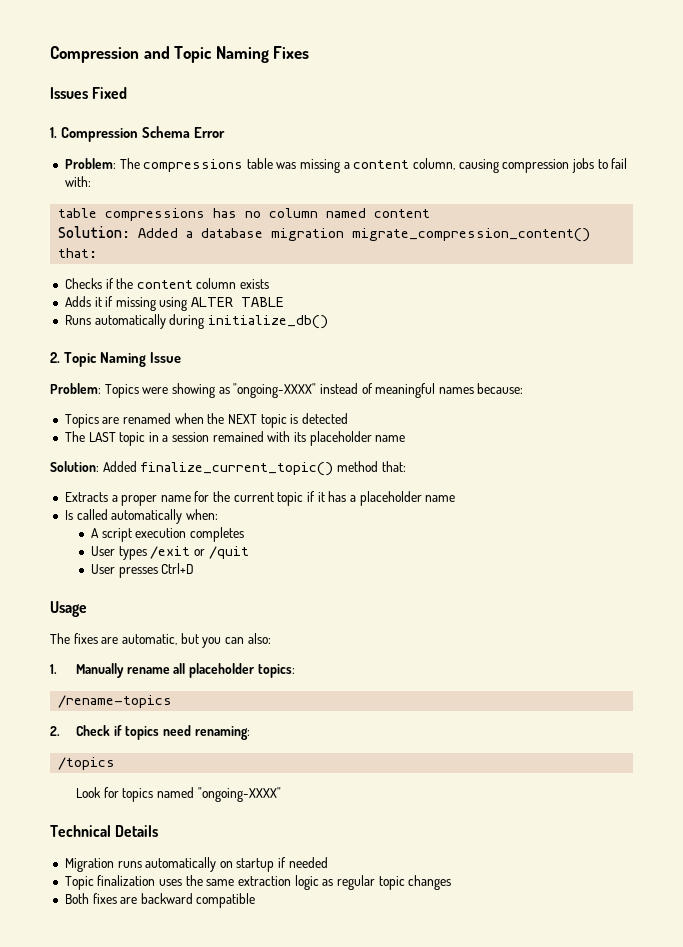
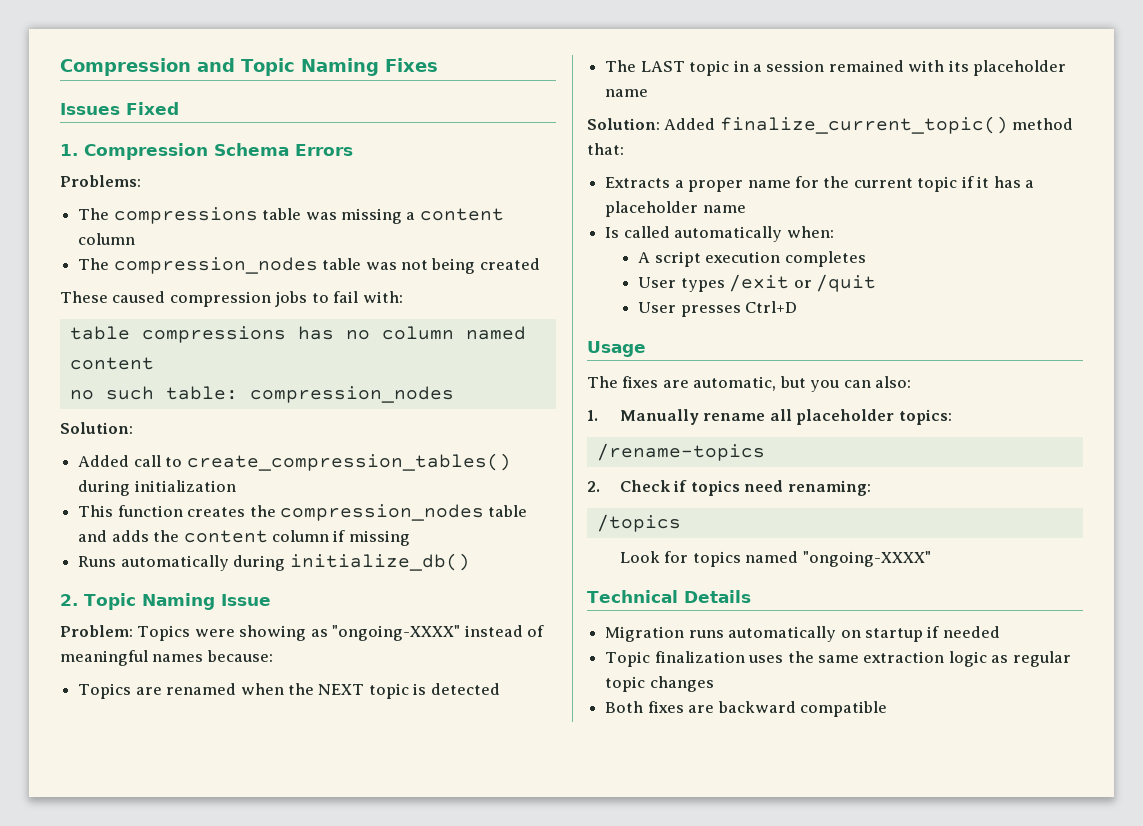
- 1. Compression Schema Error
- Problem: The compressions table was missing a content column, causing compression jobs to fail with:
+ 1. Compression Schema Errors
+ Problems:
+ The compressions table was missing a content column
+ The compression_nodes table was not being created
+ These caused compression jobs to fail with:
- Solution: Added a database migration migrate_compression_content() that:
- Checks if the content column exists
- Adds it if missing using ALTER TABLE
+ no such table: compression_nodes
+ Solution:
+ Added call to create_compression_tables() during initialization
+ This function creates the compression_nodes table and adds the content column if missing

